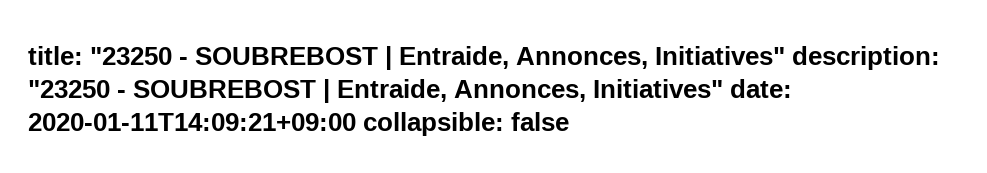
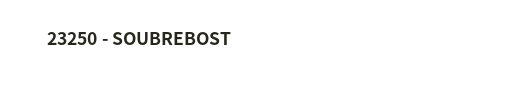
- title: "23250 - SOUBREBOST | Entraide, Annonces, Initiatives" description: "23250 - SOUBREBOST | Entraide, Annonces, Initiatives" date: 2020-01-11T14:09:21+09:00 collapsible: false
+ 23250 - SOUBREBOST

